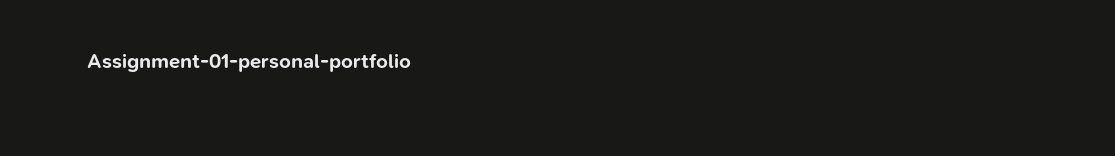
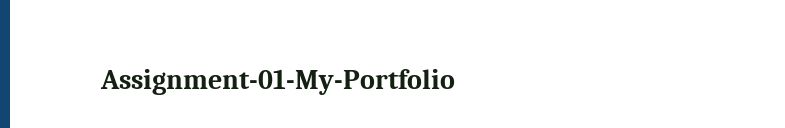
- Assignment-01-personal-portfolio
+ Assignment-01-My-Portfolio

